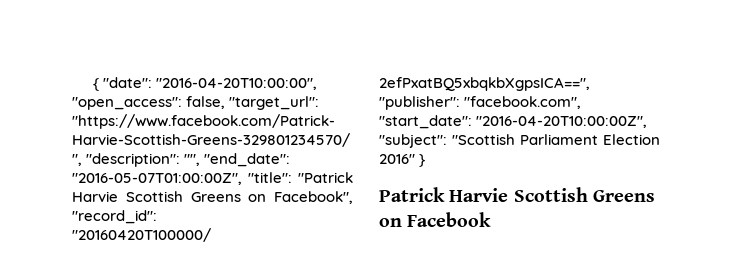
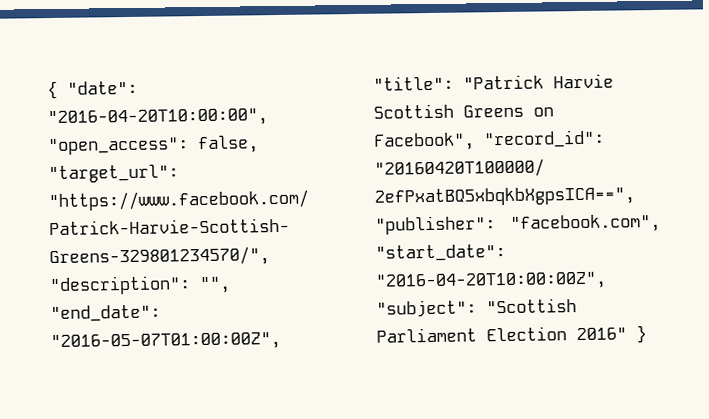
- Patrick Harvie Scottish Greens on Facebook

